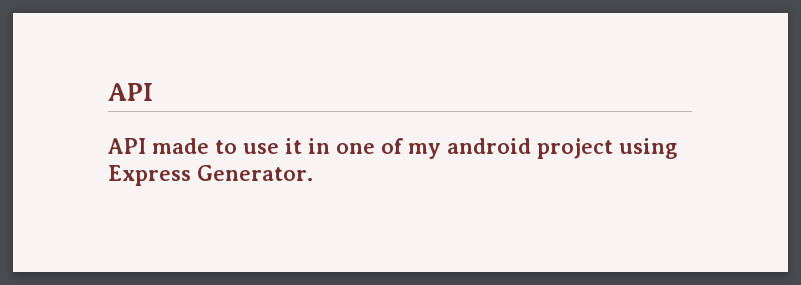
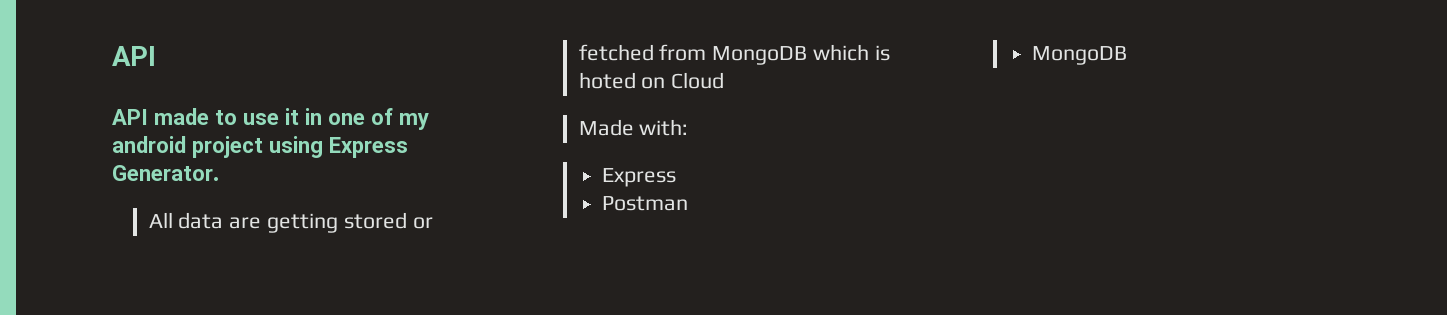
+ All data are getting stored or fetched from MongoDB which is hoted on Cloud
+ Made with:
+ Express
+ Postman
+ MongoDB

